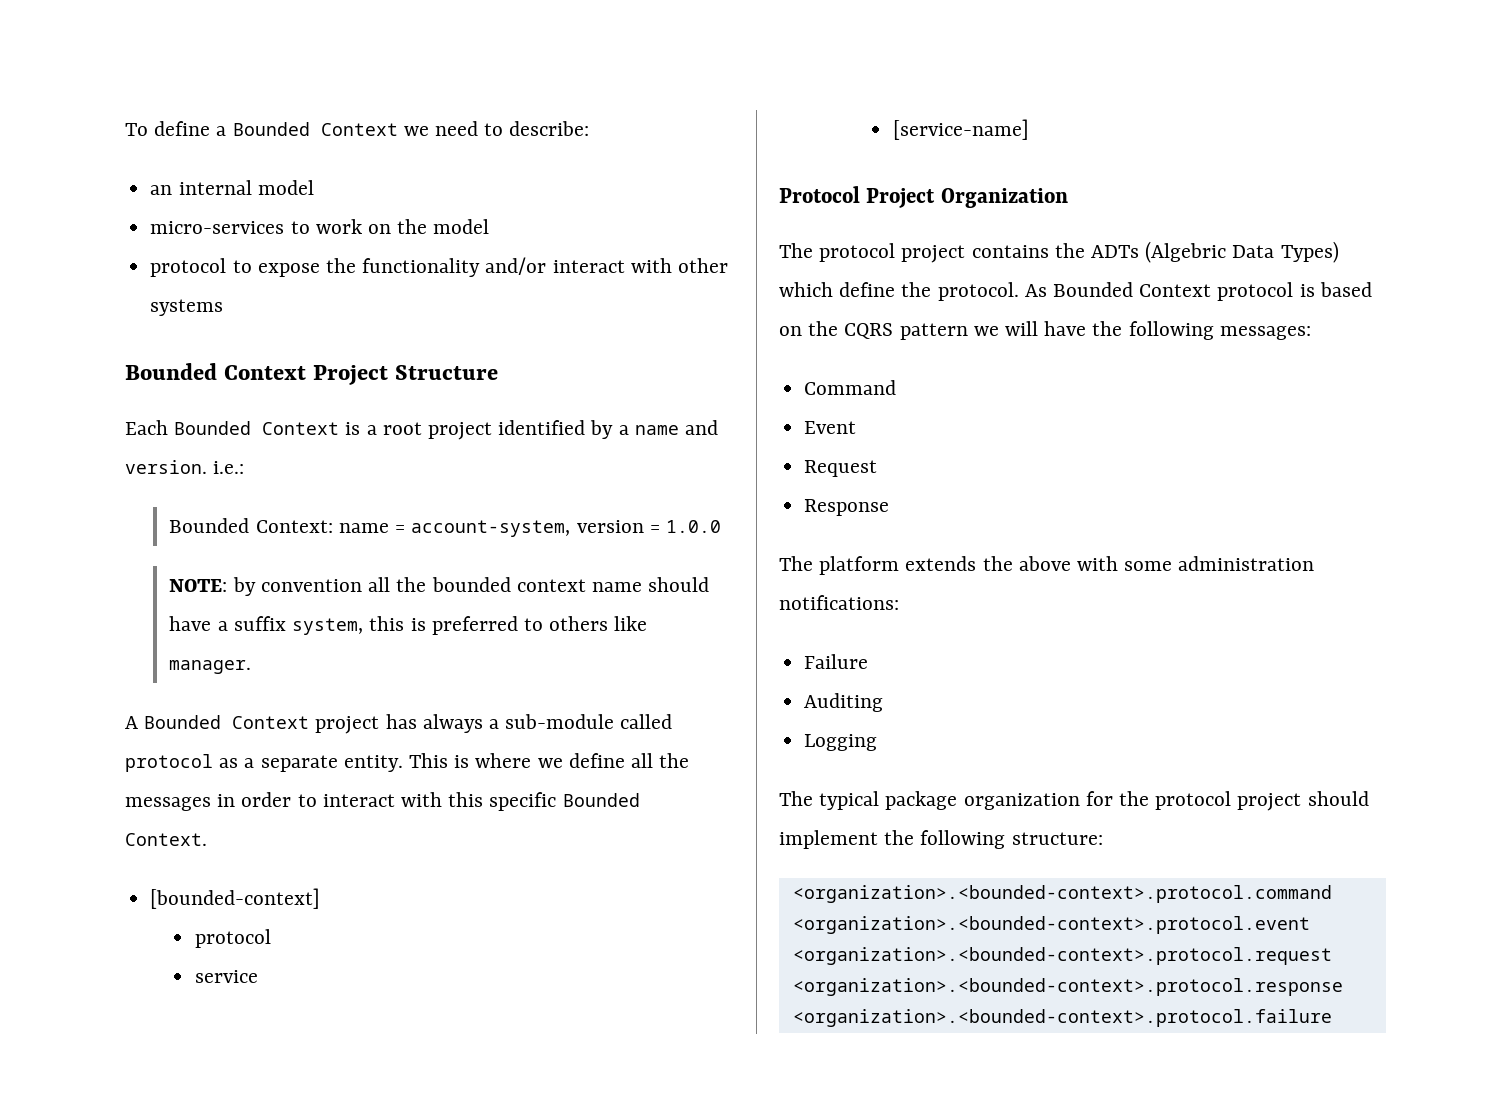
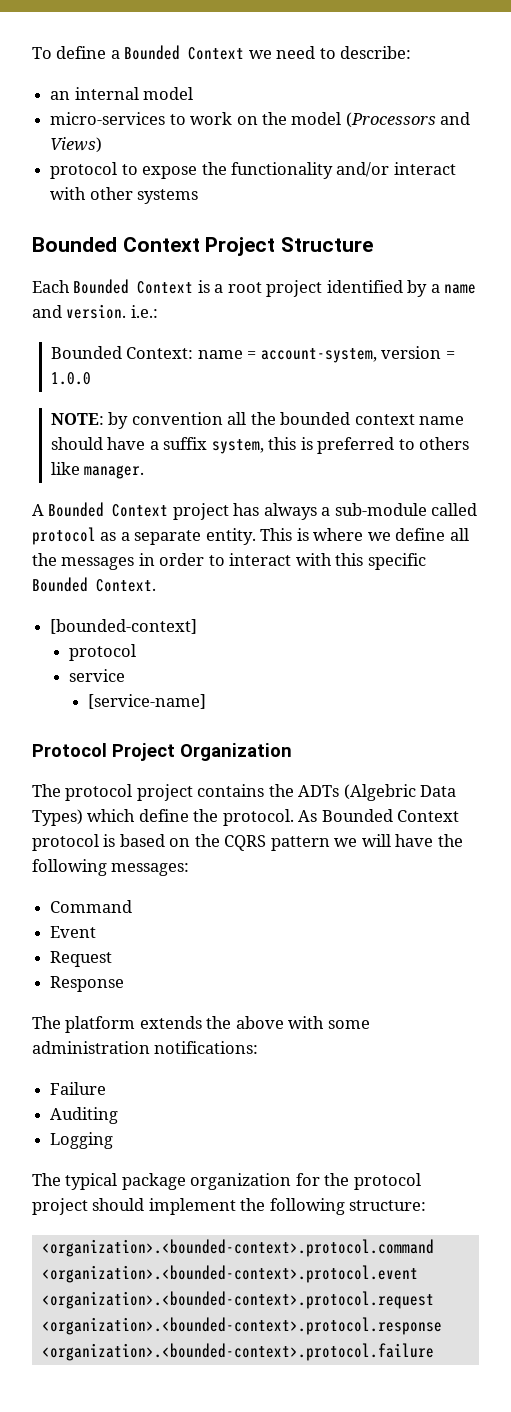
- micro-services to work on the model
+ micro-services to work on the model (Processors and Views)

